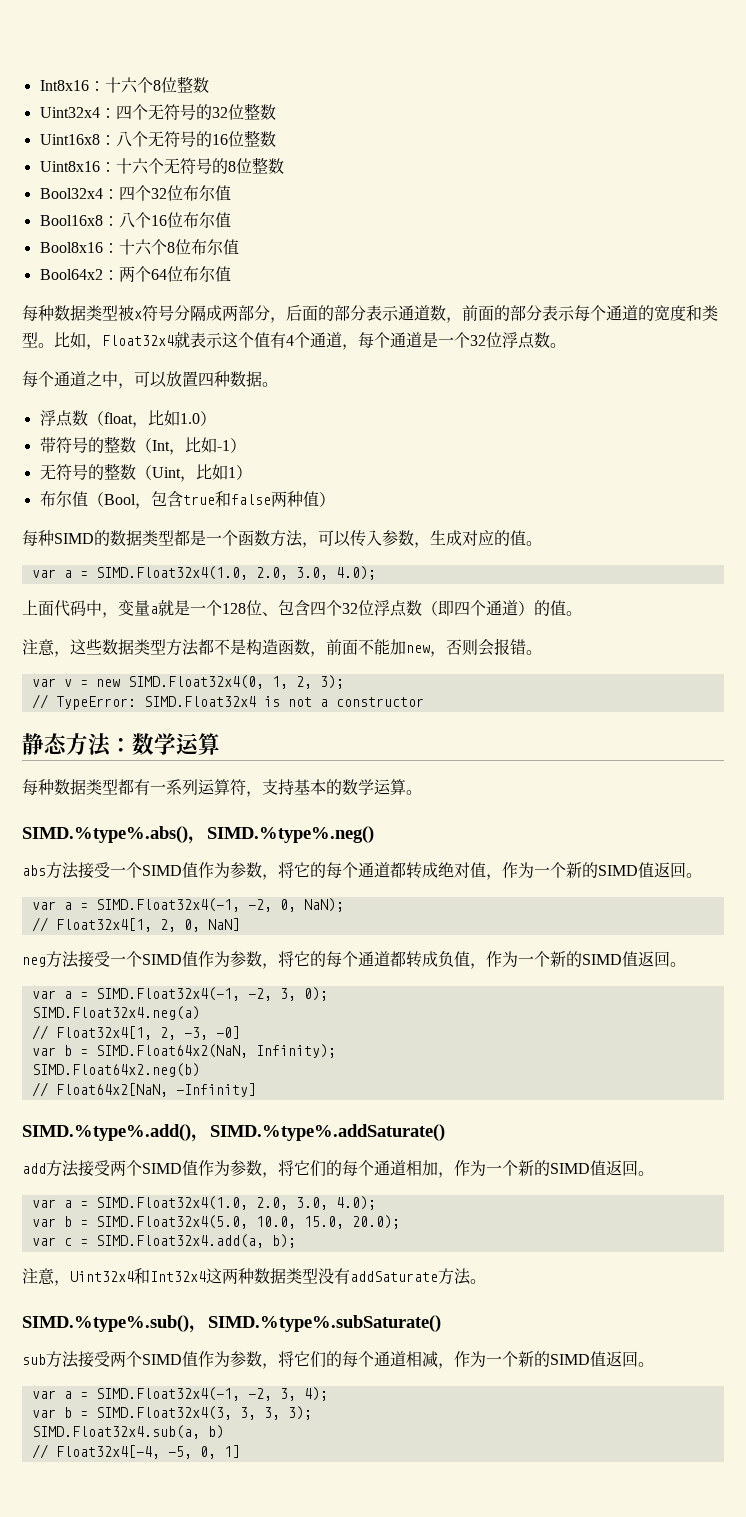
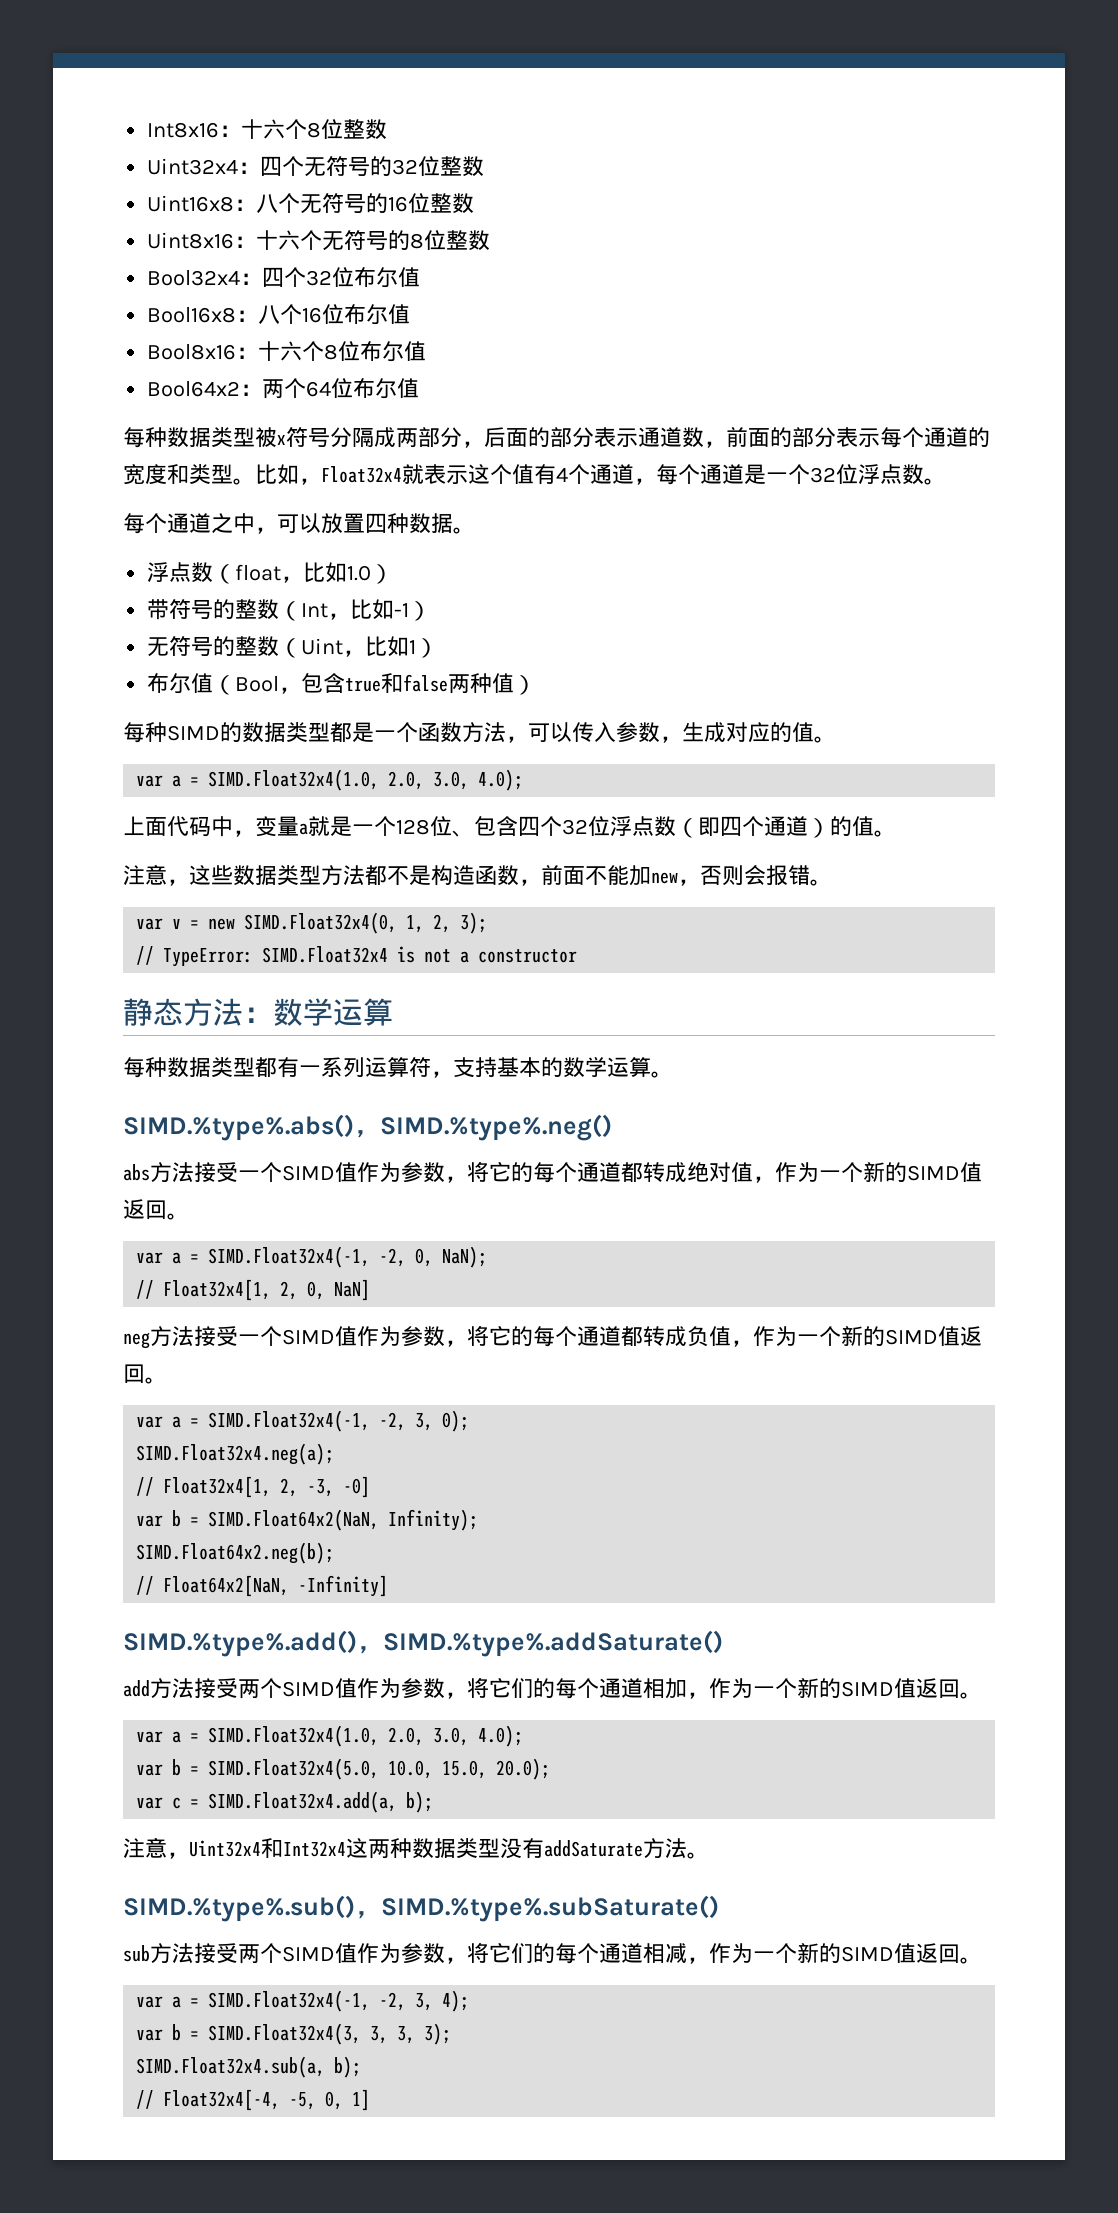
- SIMD.Float32x4.neg(a)
+ SIMD.Float32x4.neg(a);
- SIMD.Float64x2.neg(b)
+ SIMD.Float64x2.neg(b);
- SIMD.Float32x4.sub(a, b)
+ SIMD.Float32x4.sub(a, b);

